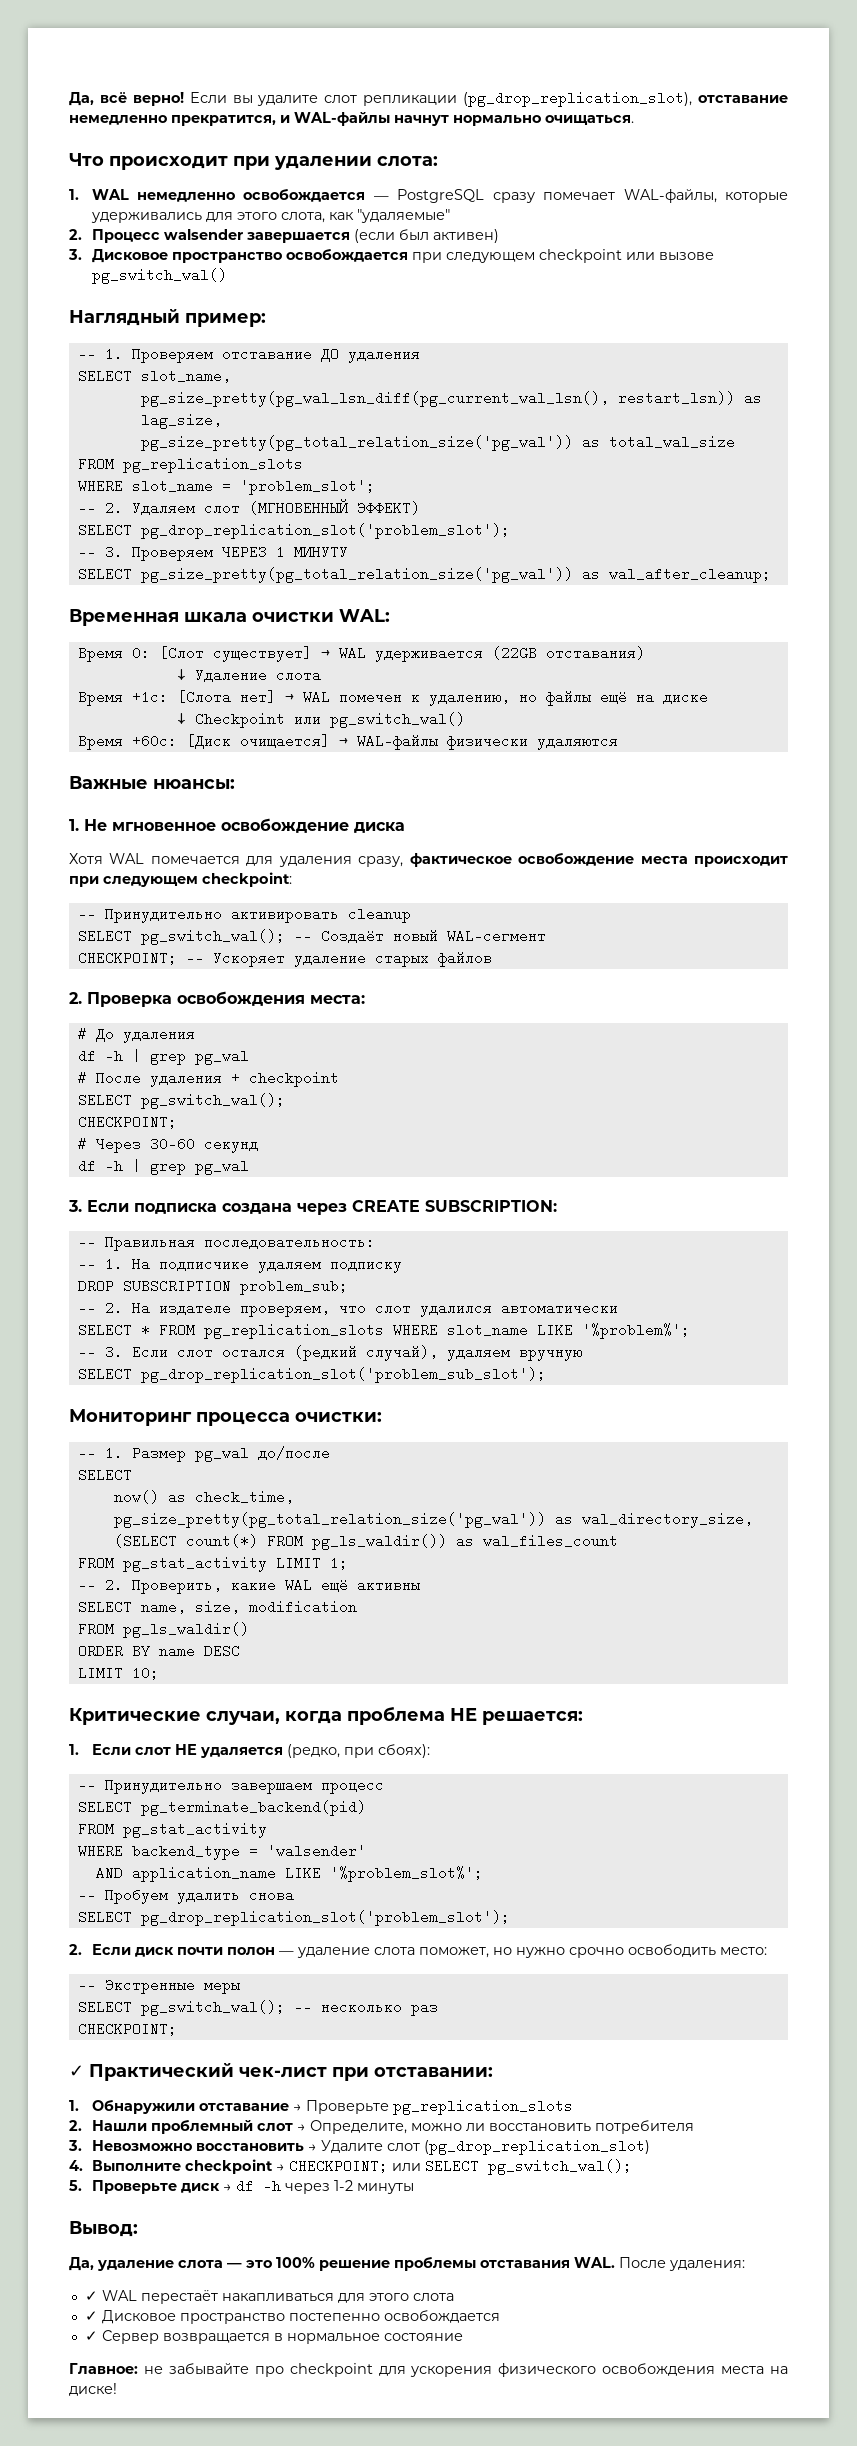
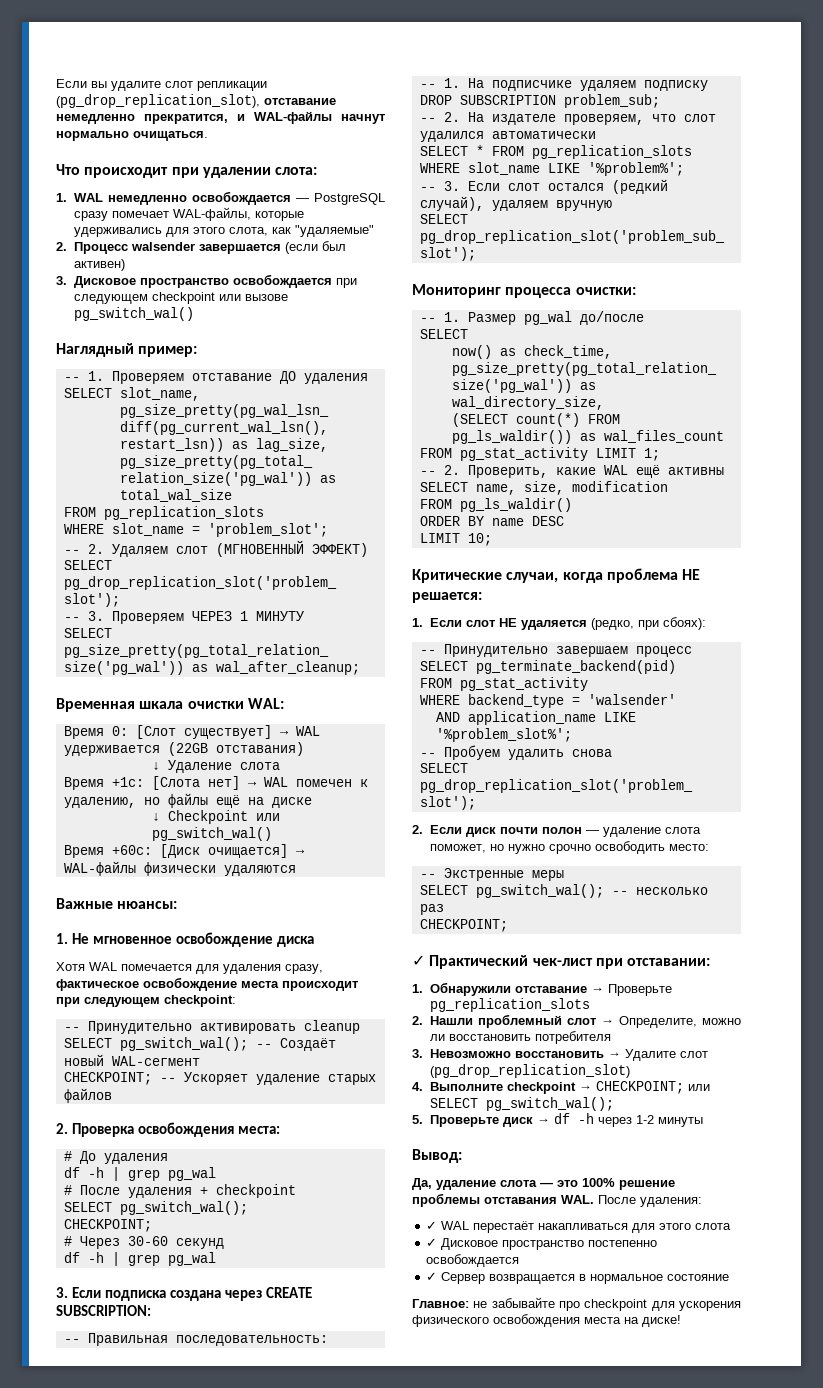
- Да, всё верно!

